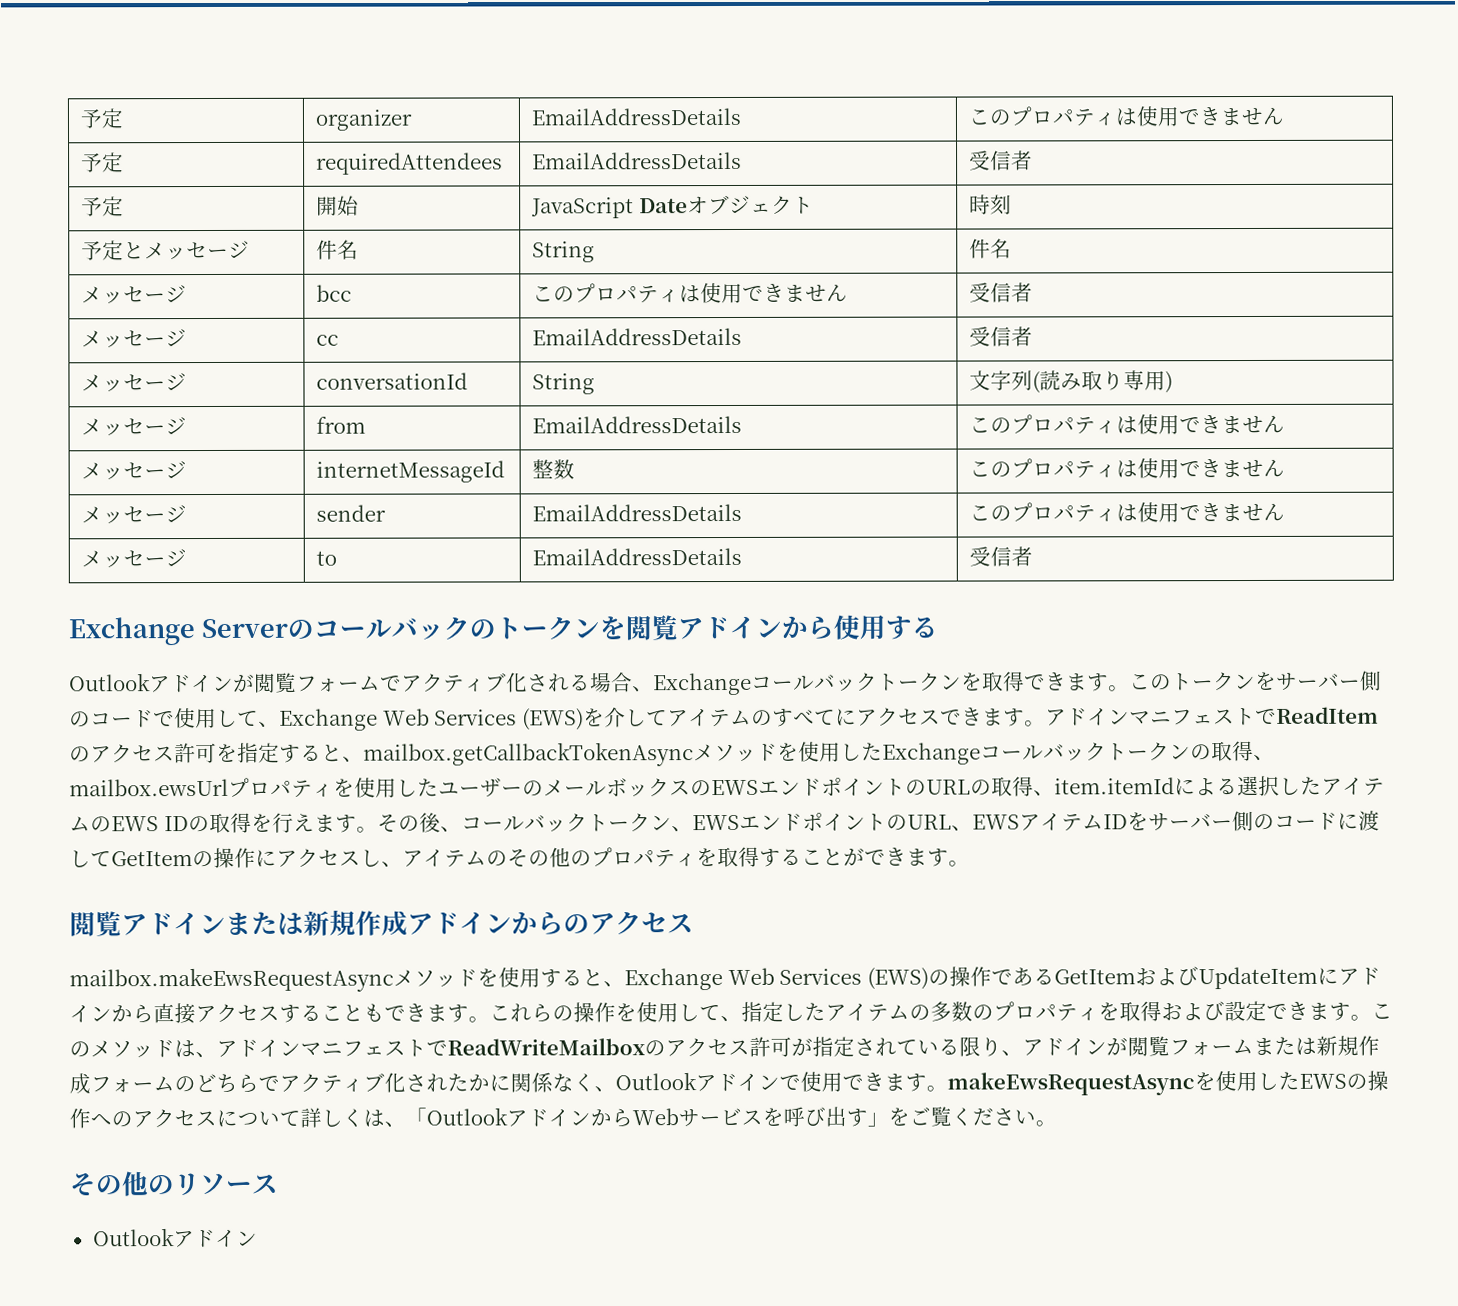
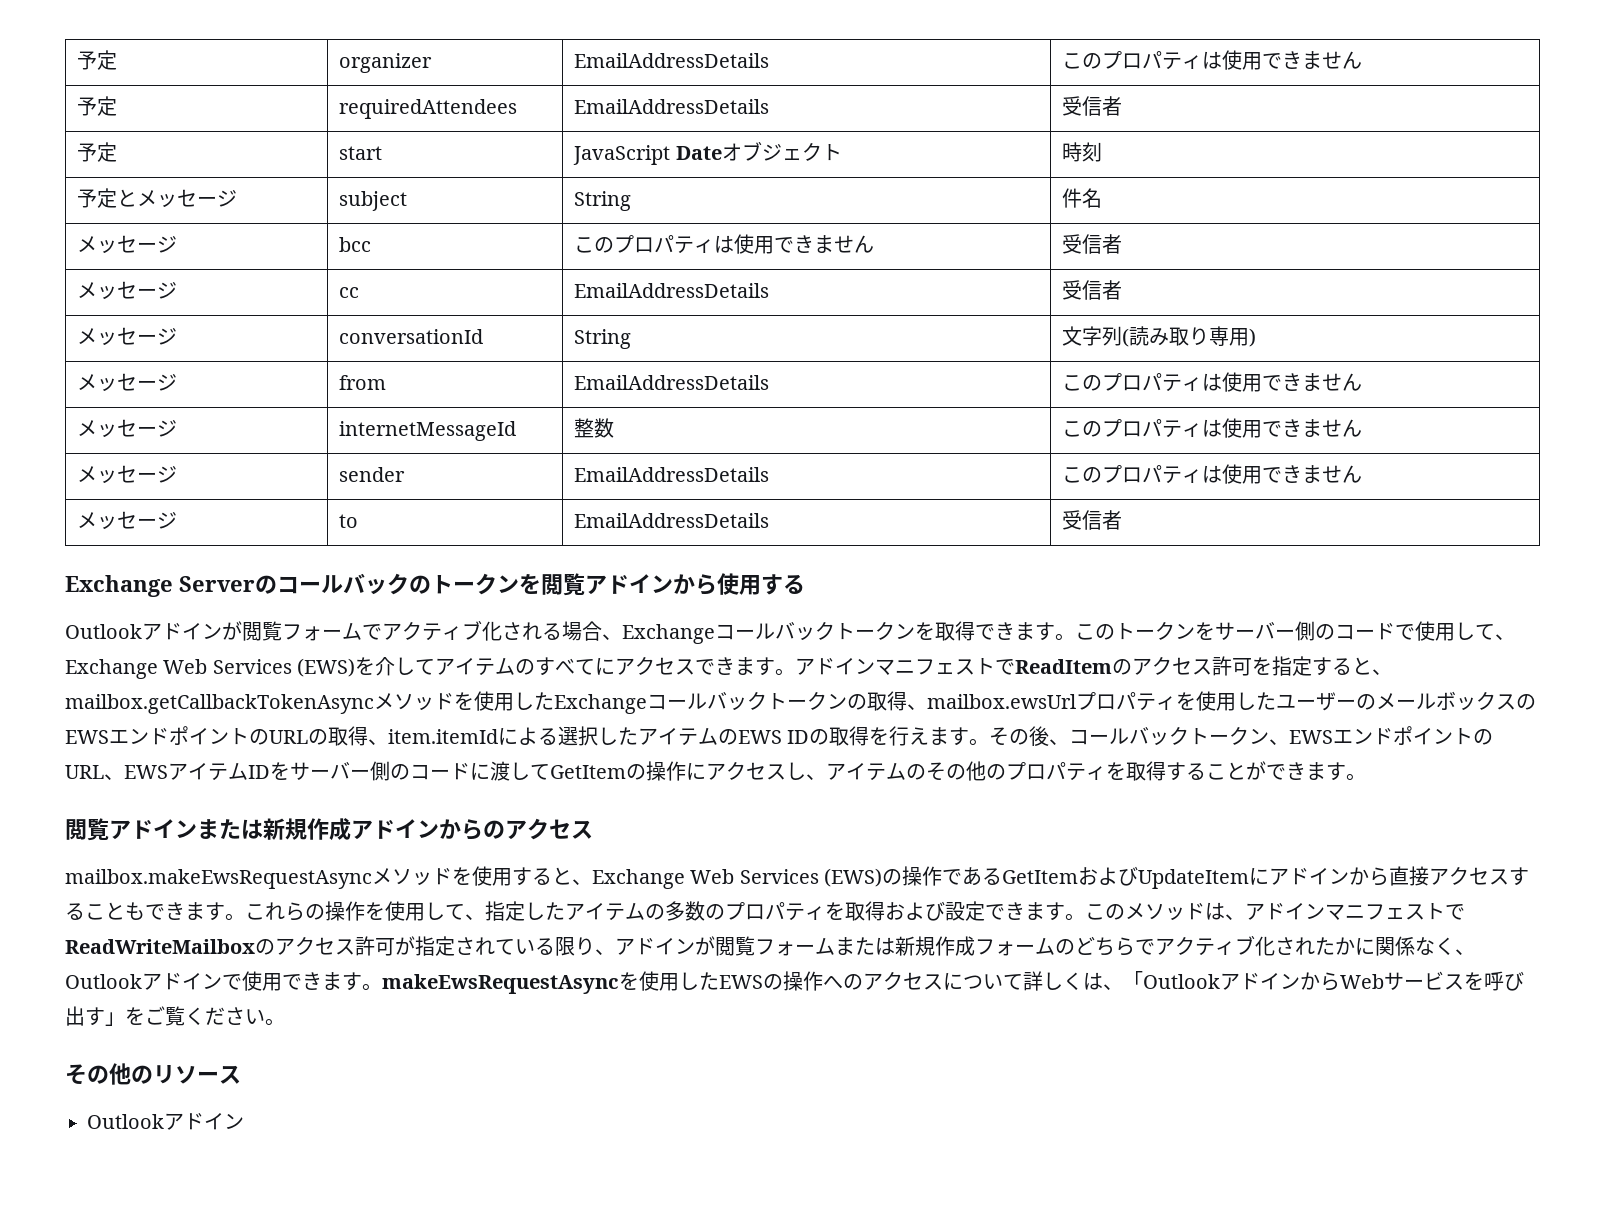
- 予定 | 開始 | JavaScript Dateオブジェクト | 時刻
+ 予定 | start | JavaScript Dateオブジェクト | 時刻
- 予定とメッセージ | 件名 | String | 件名
+ 予定とメッセージ | subject | String | 件名

